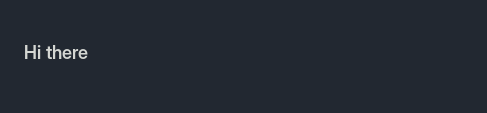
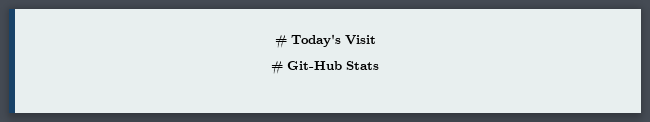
- Hi there
+ # Today's Visit
+ # Git-Hub Stats

